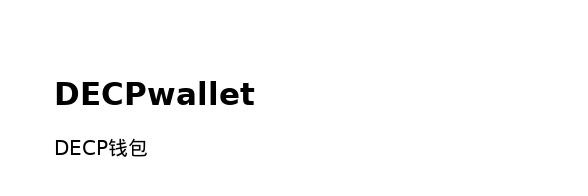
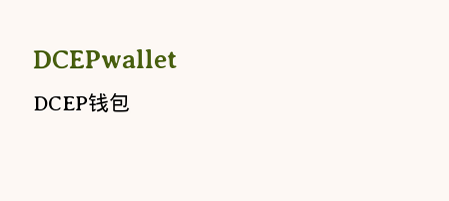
- DECPwallet
- DECP钱包
+ DCEPwallet
+ DCEP钱包

